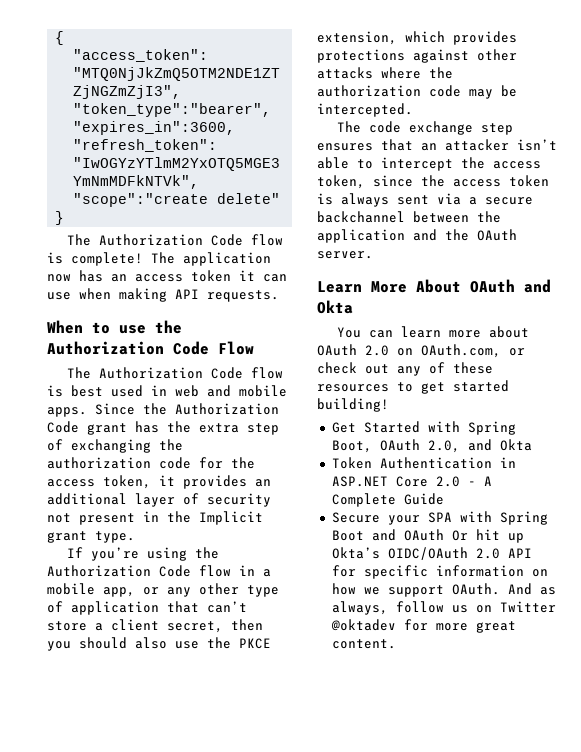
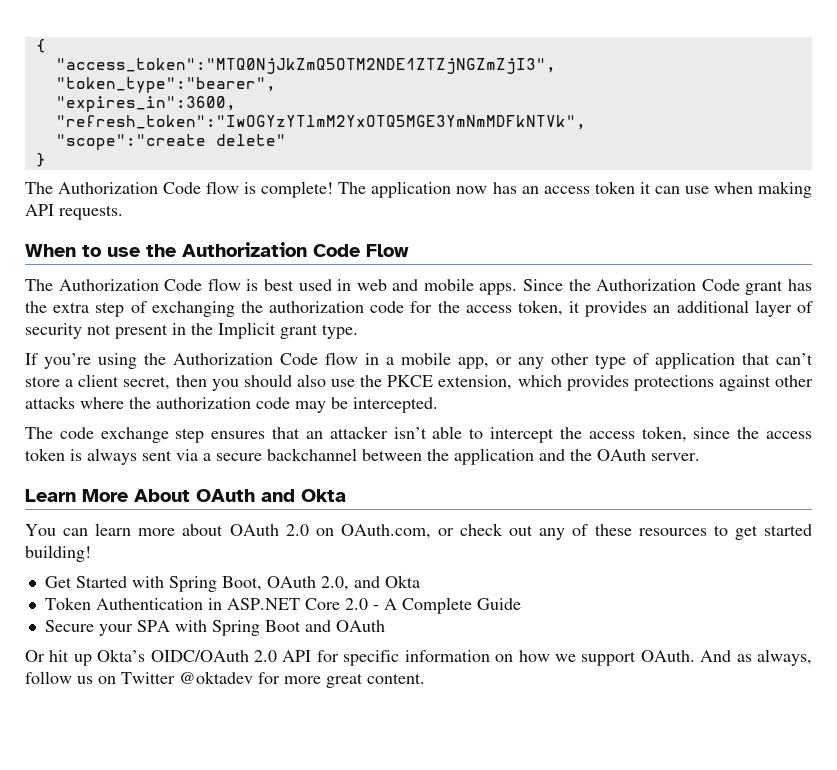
- Secure your SPA with Spring Boot and OAuth Or hit up Okta’s OIDC/OAuth 2.0 API for specific information on how we support OAuth.
+ Secure your SPA with Spring Boot and OAuth
+ Or hit up Okta’s OIDC/OAuth 2.0 API for specific information on how we support OAuth.

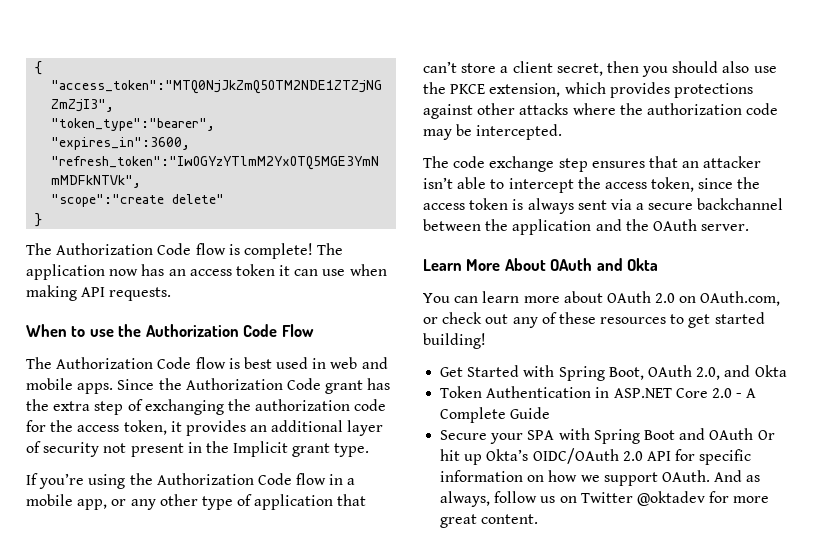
- Secure your SPA with Spring Boot and OAuth
- Or hit up Okta’s OIDC/OAuth 2.0 API for specific information on how we support OAuth.
+ Secure your SPA with Spring Boot and OAuth Or hit up Okta’s OIDC/OAuth 2.0 API for specific information on how we support OAuth.

